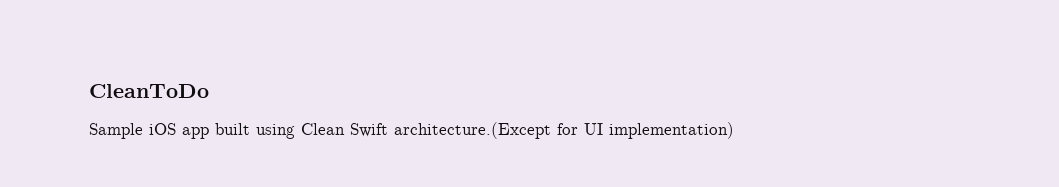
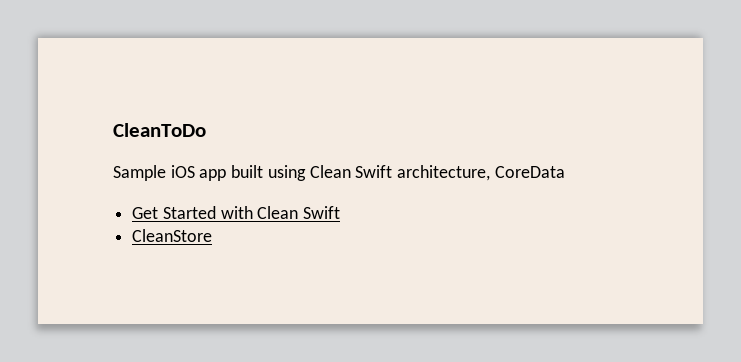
- Sample iOS app built using Clean Swift architecture.(Except for UI implementation)
+ Sample iOS app built using Clean Swift architecture, CoreData
+ Get Started with Clean Swift
+ CleanStore

